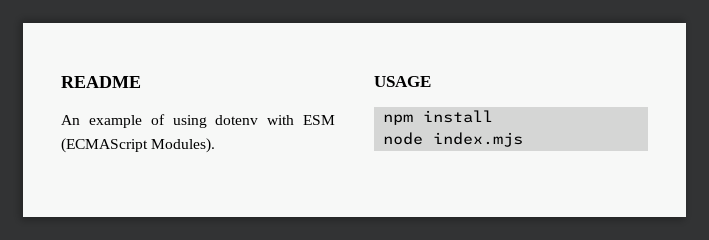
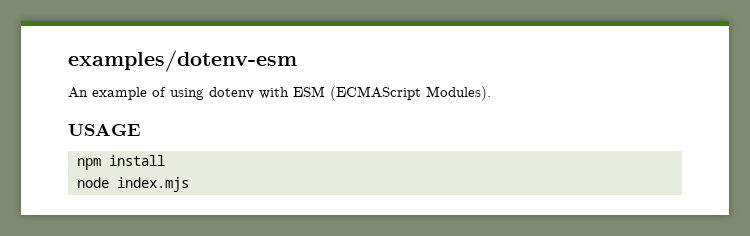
- README
+ examples/dotenv-esm

